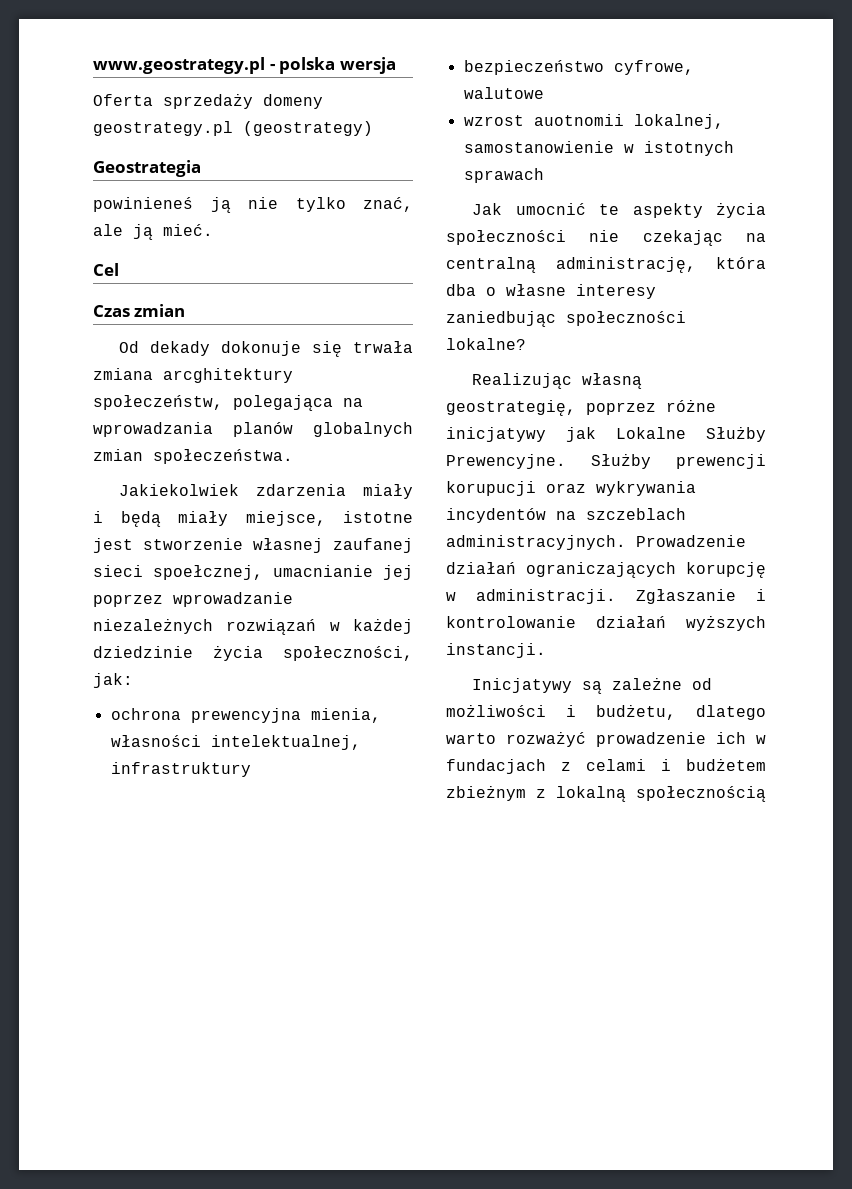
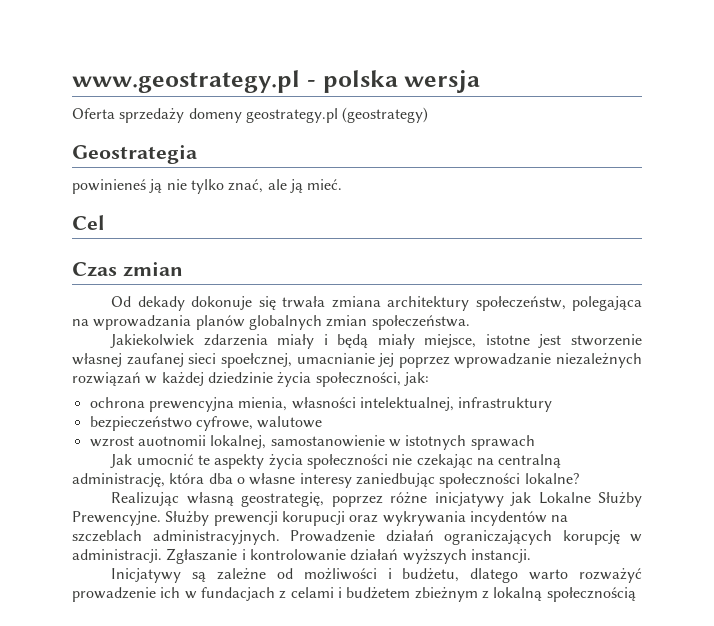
- Od dekady dokonuje się trwała zmiana arcghitektury społeczeństw, polegająca na wprowadzania planów globalnych zmian społeczeństwa.
+ Od dekady dokonuje się trwała zmiana architektury społeczeństw, polegająca na wprowadzania planów globalnych zmian społeczeństwa.

